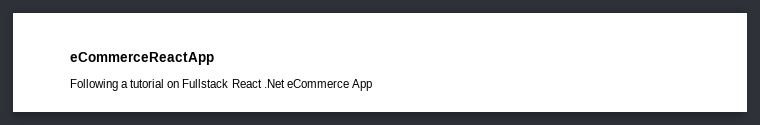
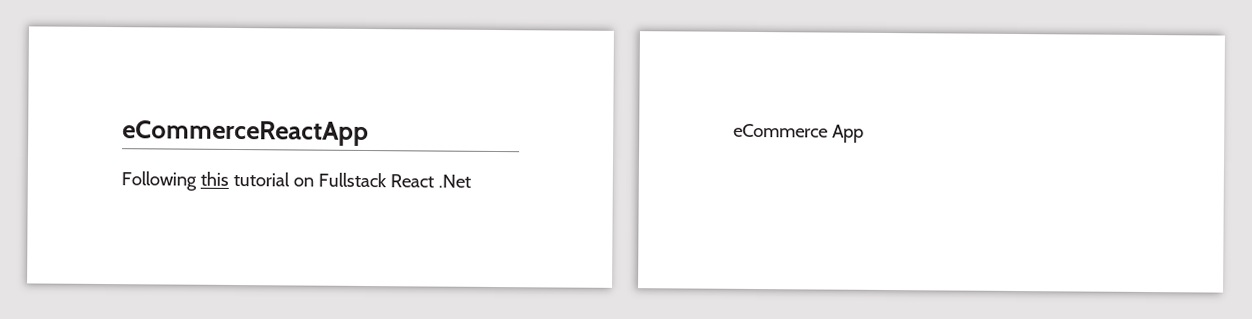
- Following a tutorial on Fullstack React .Net eCommerce App
+ Following this tutorial on Fullstack React .Net eCommerce App

